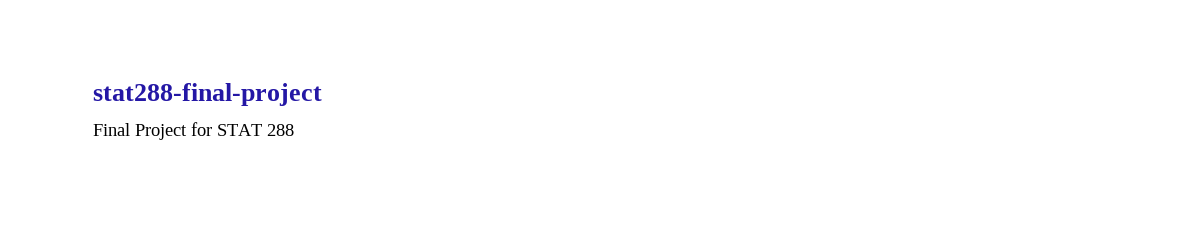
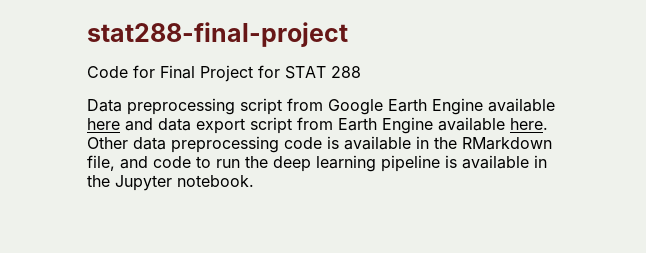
- Final Project for STAT 288
+ Code for Final Project for STAT 288
+ Data preprocessing script from Google Earth Engine available here and data export script from Earth Engine available here. Other data preprocessing code is available in the RMarkdown file, and code to run the deep learning pipeline is available in the Jupyter notebook.

